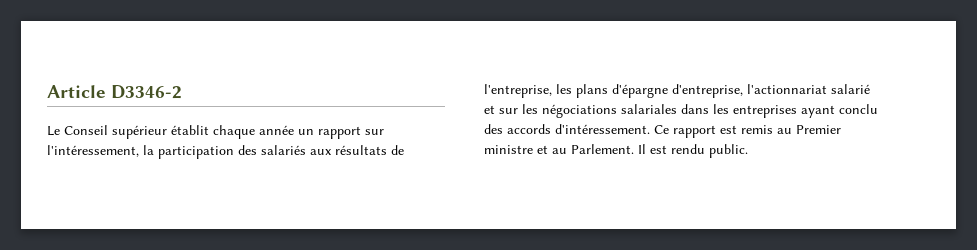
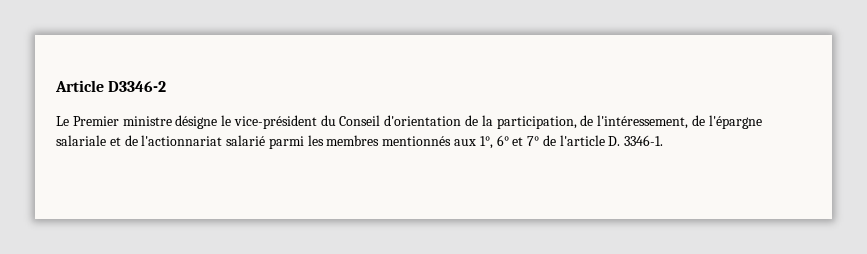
- Le Conseil supérieur établit chaque année un rapport sur l'intéressement, la participation des salariés aux résultats de l'entreprise, les plans d'épargne d'entreprise, l'actionnariat salarié et sur les négociations salariales dans les entreprises ayant conclu des accords d'intéressement. Ce rapport est remis au Premier ministre et au Parlement. Il est rendu public.
+ Le Premier ministre désigne le vice-président du Conseil d'orientation de la participation, de l'intéressement, de l'épargne salariale et de l'actionnariat salarié parmi les membres mentionnés aux 1°, 6° et 7° de l'article D. 3346-1.

